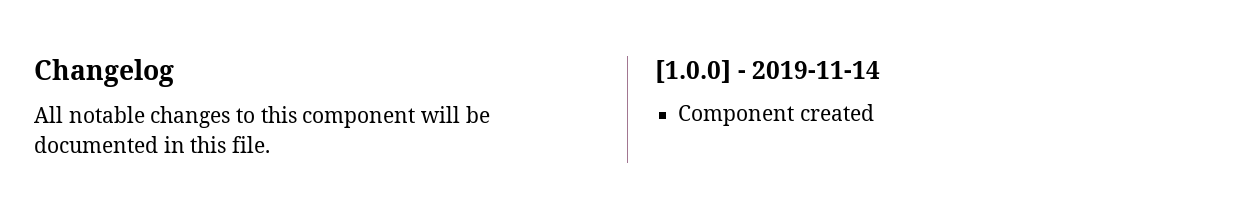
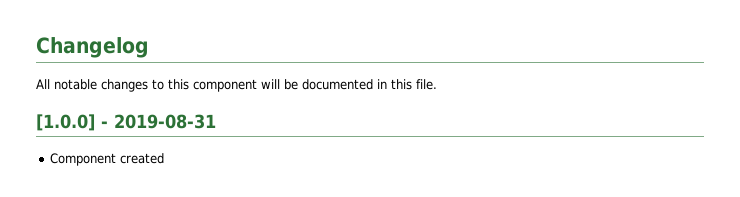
- [1.0.0] - 2019-11-14
+ [1.0.0] - 2019-08-31

